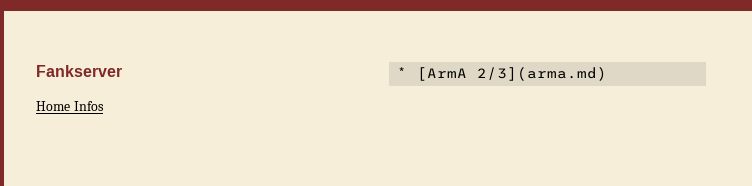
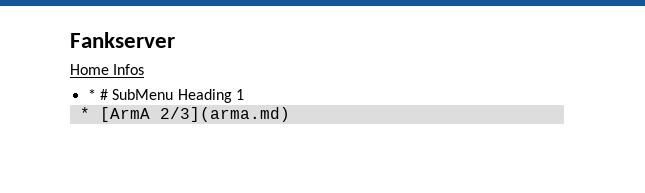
+ * # SubMenu Heading 1

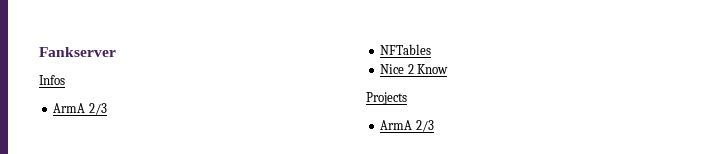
- Home Infos
- * # SubMenu Heading 1
- * [ArmA 2/3](arma.md)
+ Infos
+ ArmA 2/3
+ NFTables
+ Nice 2 Know
+ Projects
+ ArmA 2/3

